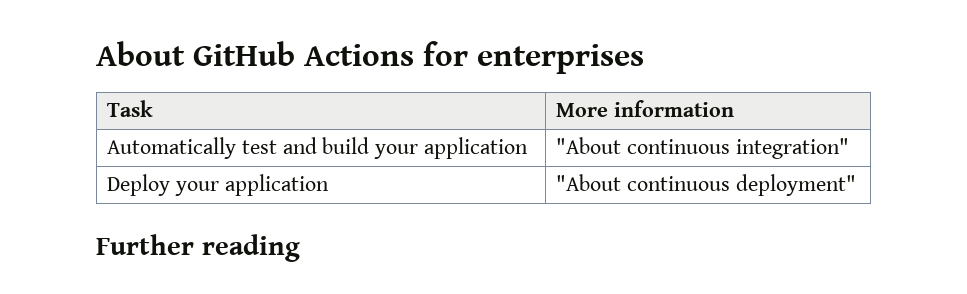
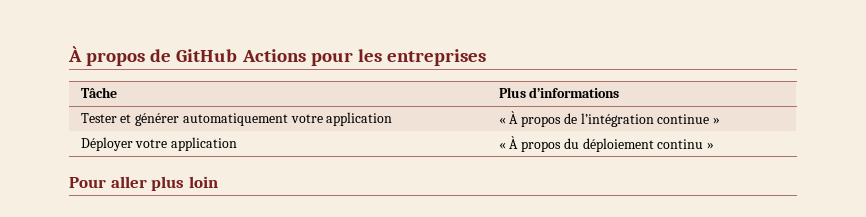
- About GitHub Actions for enterprises
- Task | More information
- Automatically test and build your application | "About continuous integration"
- Deploy your application | "About continuous deployment"
- Further reading
+ À propos de GitHub Actions pour les entreprises
+ Tâche | Plus d’informations
+ Tester et générer automatiquement votre application | « À propos de l’intégration continue »
+ Déployer votre application | « À propos du déploiement continu »
+ Pour aller plus loin

